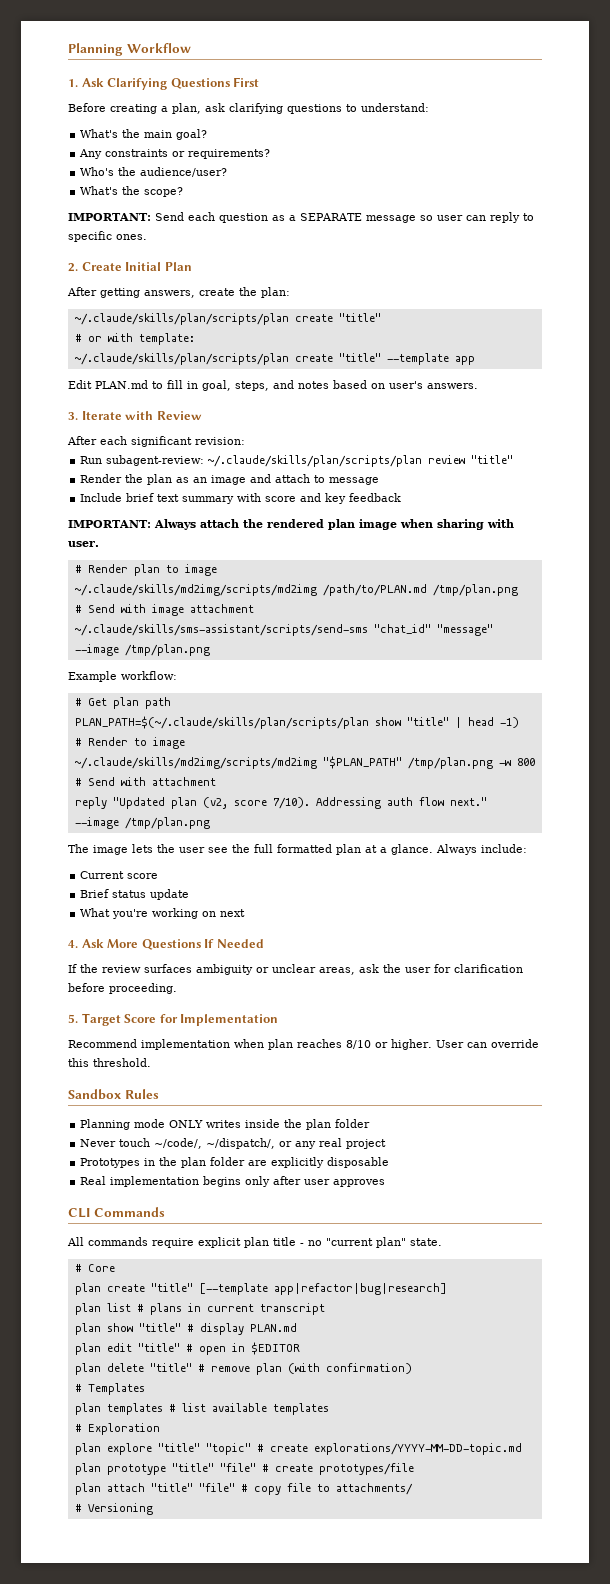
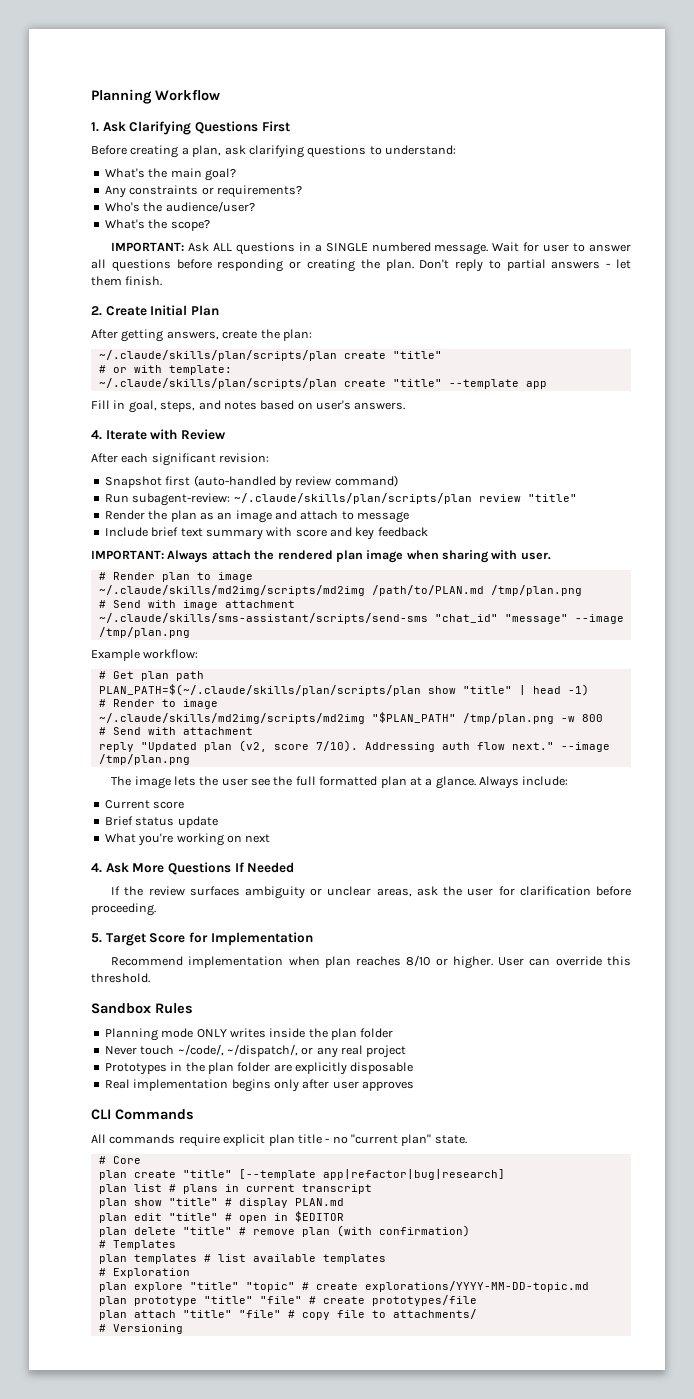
- IMPORTANT: Send each question as a SEPARATE message so user can reply to specific ones.
+ IMPORTANT: Ask ALL questions in a SINGLE numbered message. Wait for user to answer all questions before responding or creating the plan. Don't reply to partial answers - let them finish.
- Edit PLAN.md to fill in goal, steps, and notes based on user's answers.
+ Fill in goal, steps, and notes based on user's answers.
- 3. Iterate with Review
+ 4. Iterate with Review
+ Snapshot first (auto-handled by review command)

